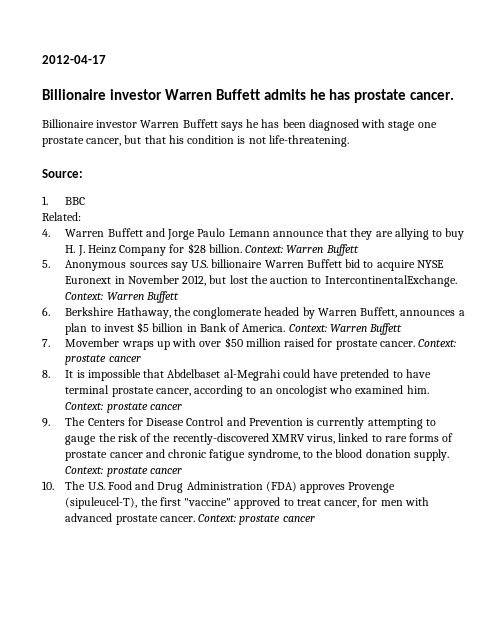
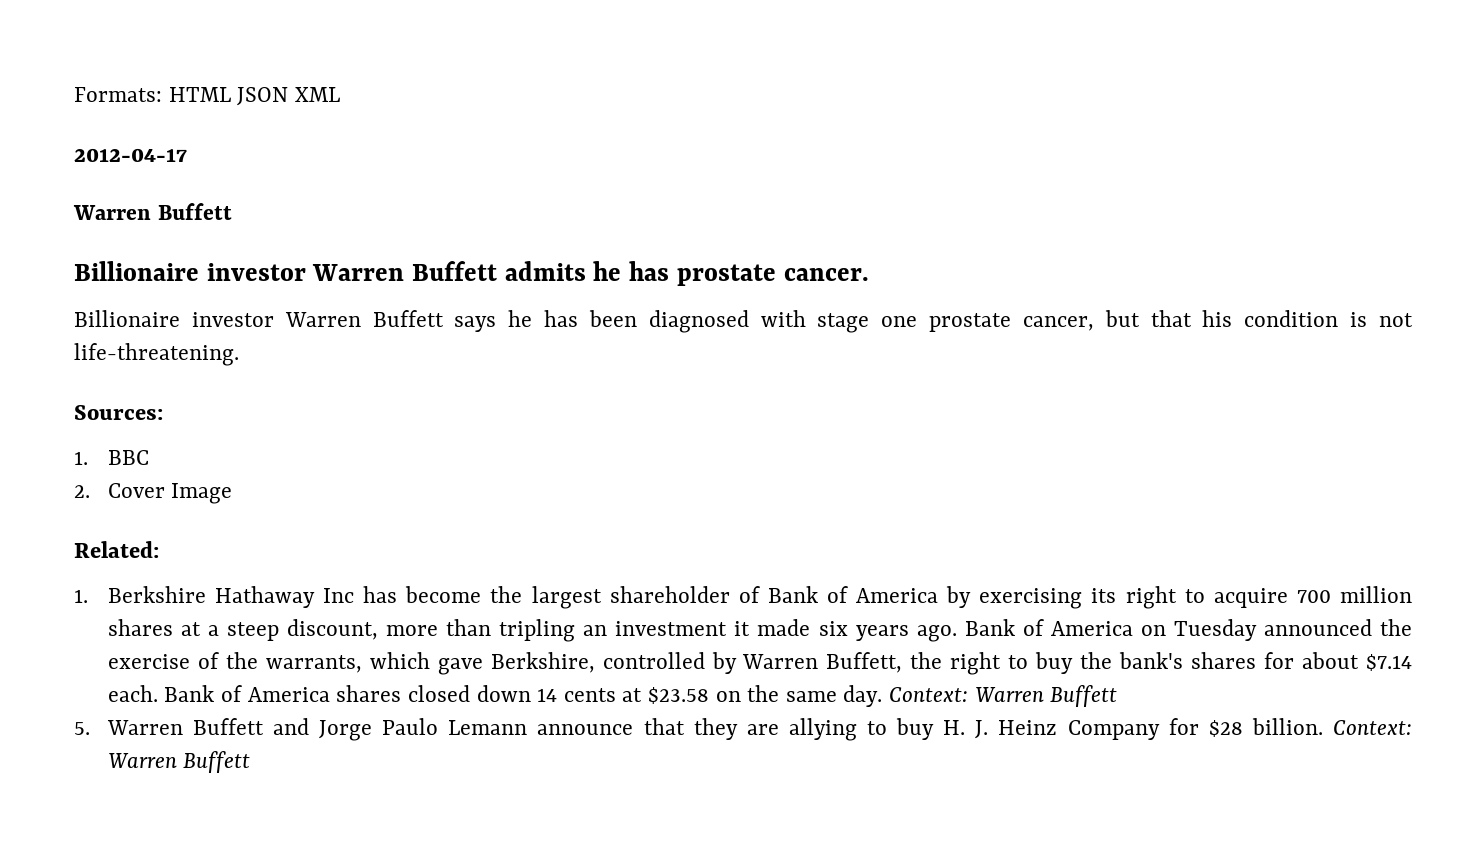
+ Formats: HTML JSON XML
  2012-04-17
+ Warren Buffett
- Source:
+ Sources:
+ 2. Cover Image
  Related:
- 4. Warren Buffett and Jorge Paulo Lemann announce that they are allying to buy H. J. Heinz Company for $28 billion.
+ 1. Berkshire Hathaway Inc has become the largest shareholder of Bank of America by exercising its right to acquire 700 million shares at a steep discount, more than tripling an investment it made six years ago. Bank of America on Tuesday announced the exercise of the warrants, which gave Berkshire, controlled by Warren Buffett, the right to buy the bank's shares for about $7.14 each. Bank of America shares closed down 14 cents at $23.58 on the same day. Context: Warren Buffett
+ 5. Warren Buffett and Jorge Paulo Lemann announce that they are allying to buy H. J. Heinz Company for $28 billion.
- 5. Anonymous sources say U.S. billionaire Warren Buffett bid to acquire NYSE Euronext in November 2012, but lost the auction to IntercontinentalExchange. Context: Warren Buffett
- 6. Berkshire Hathaway, the conglomerate headed by Warren Buffett, announces a plan to invest $5 billion in Bank of America. Context: Warren Buffett
- 7. Movember wraps up with over $50 million raised for prostate cancer. Context: prostate cancer
- 8. It is impossible that Abdelbaset al-Megrahi could have pretended to have terminal prostate cancer, according to an oncologist who examined him. Context: prostate cancer
- 9. The Centers for Disease Control and Prevention is currently attempting to gauge the risk of the recently-discovered XMRV virus, linked to rare forms of prostate cancer and chronic fatigue syndrome, to the blood donation supply. Context: prostate cancer
- 10. The U.S. Food and Drug Administration (FDA) approves Provenge (sipuleucel-T), the first "vaccine" approved to treat cancer, for men with advanced prostate cancer. Context: prostate cancer

